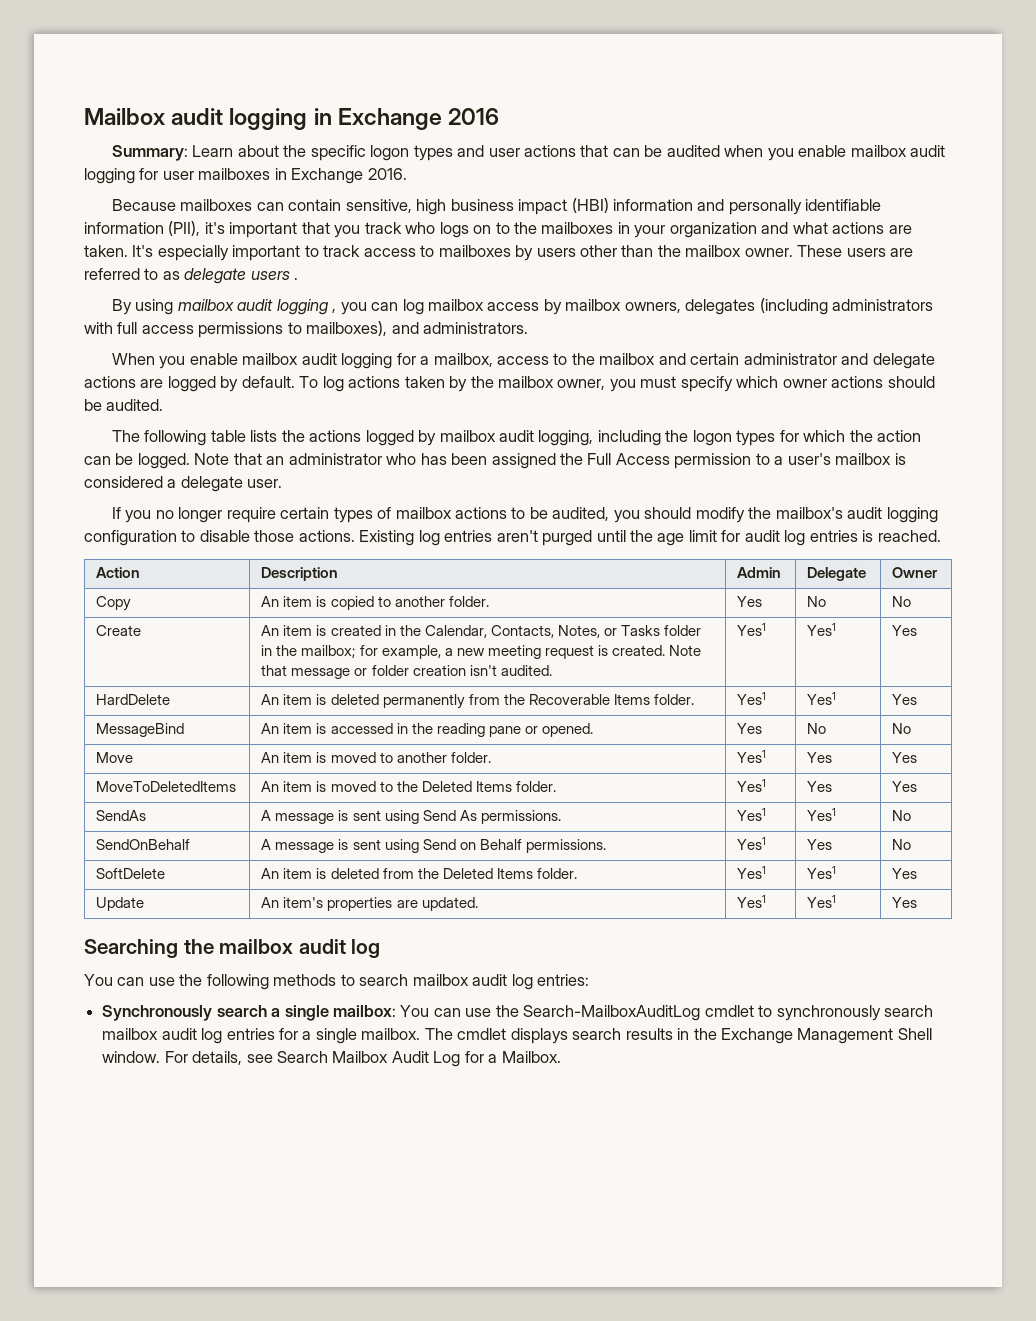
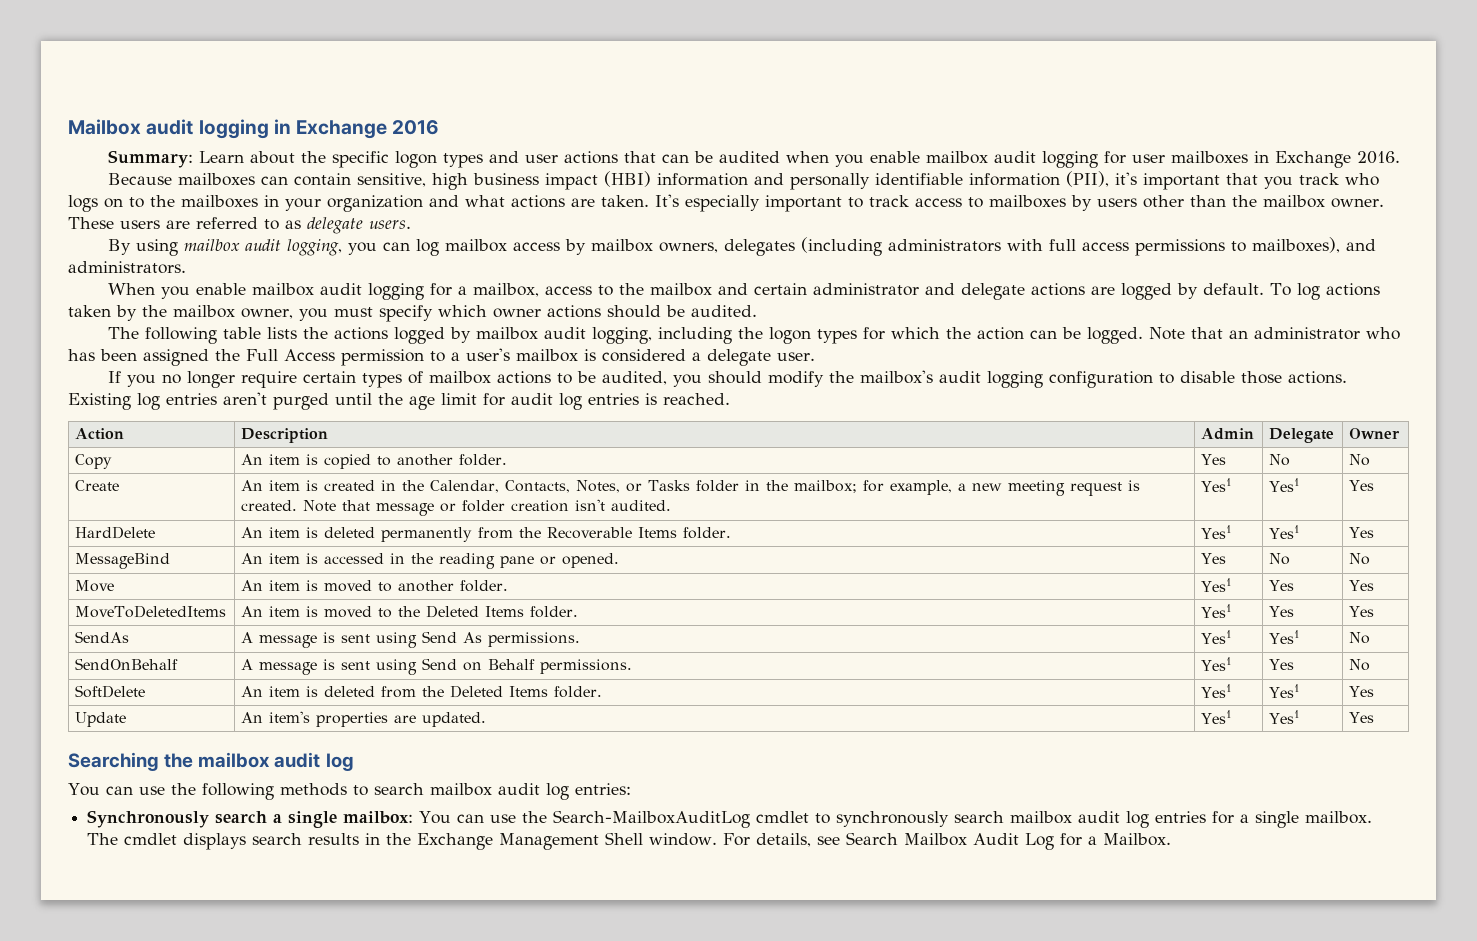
- These users are referred to as delegate users .
+ These users are referred to as delegate users.
- By using mailbox audit logging , you can log mailbox access by mailbox owners, delegates (including administrators with full access permissions to mailboxes), and administrators.
+ By using mailbox audit logging, you can log mailbox access by mailbox owners, delegates (including administrators with full access permissions to mailboxes), and administrators.

